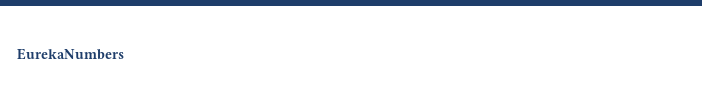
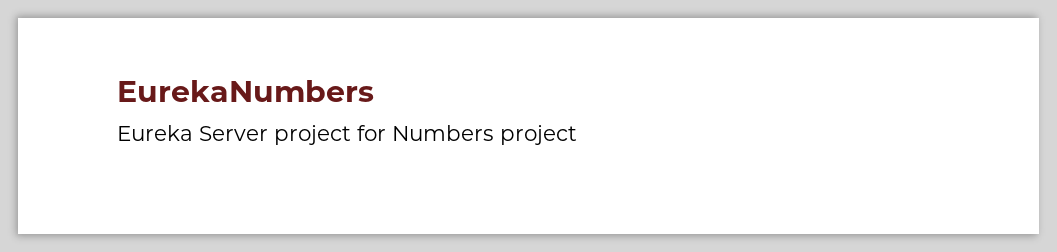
+ Eureka Server project for Numbers project

